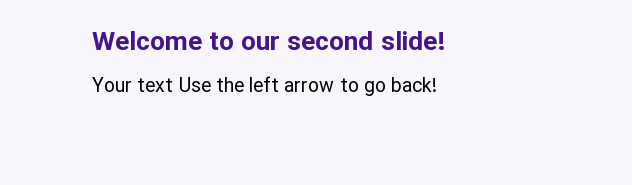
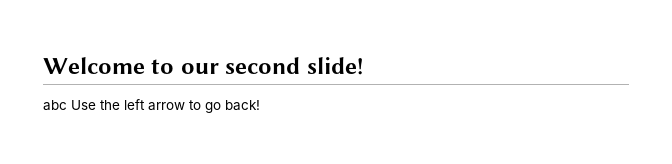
- Your text Use the left arrow to go back!
+ abc Use the left arrow to go back!

